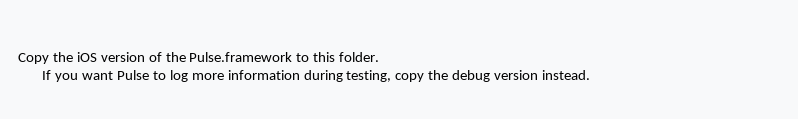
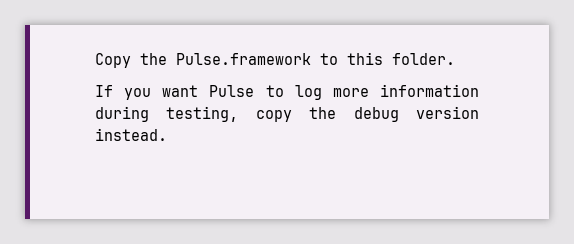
- Copy the iOS version of the Pulse.framework to this folder.
+ Copy the Pulse.framework to this folder.

